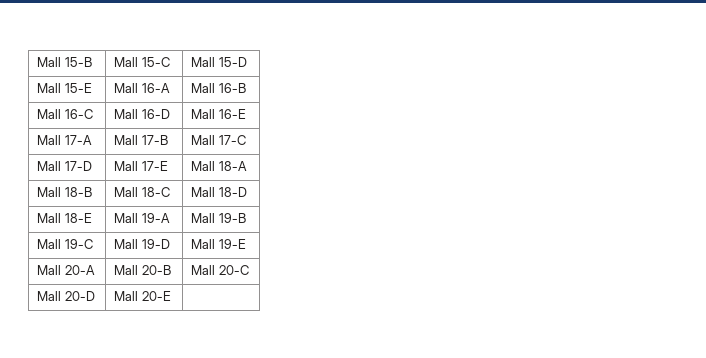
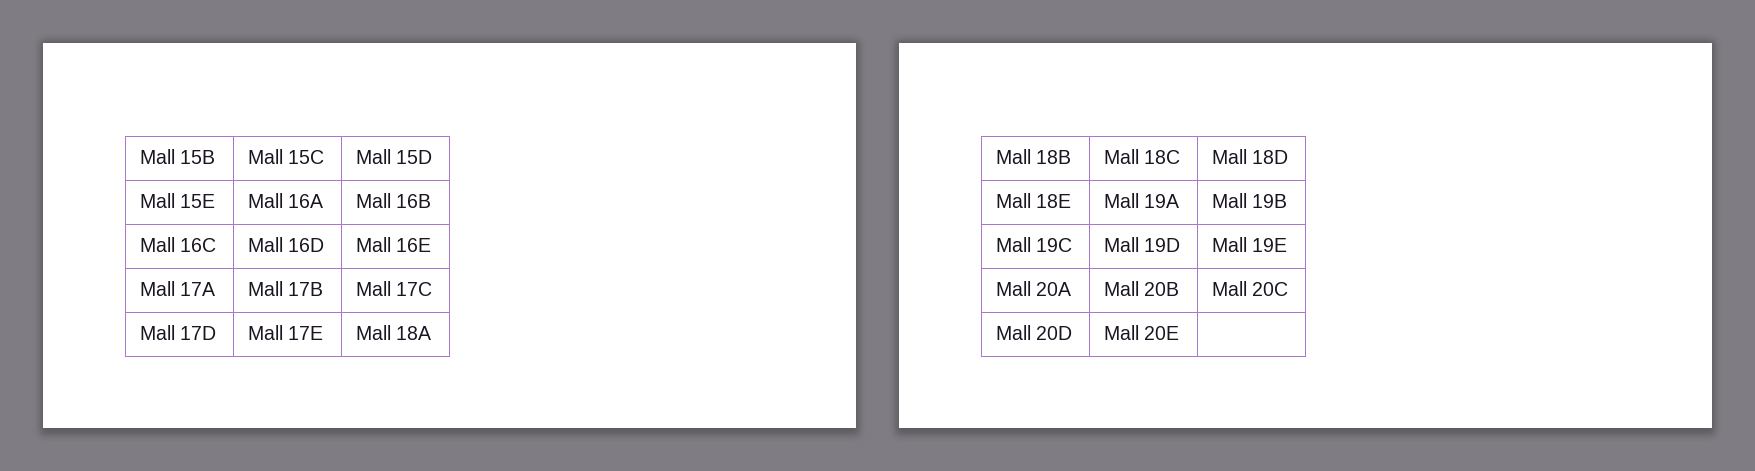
- Mall 15-B | Mall 15-C | Mall 15-D
- Mall 15-E | Mall 16-A | Mall 16-B
- Mall 16-C | Mall 16-D | Mall 16-E
- Mall 17-A | Mall 17-B | Mall 17-C
- Mall 17-D | Mall 17-E | Mall 18-A
- Mall 18-B | Mall 18-C | Mall 18-D
- Mall 18-E | Mall 19-A | Mall 19-B
- Mall 19-C | Mall 19-D | Mall 19-E
- Mall 20-A | Mall 20-B | Mall 20-C
- Mall 20-D | Mall 20-E |
+ Mall 15B | Mall 15C | Mall 15D
+ Mall 15E | Mall 16A | Mall 16B
+ Mall 16C | Mall 16D | Mall 16E
+ Mall 17A | Mall 17B | Mall 17C
+ Mall 17D | Mall 17E | Mall 18A
+ Mall 18B | Mall 18C | Mall 18D
+ Mall 18E | Mall 19A | Mall 19B
+ Mall 19C | Mall 19D | Mall 19E
+ Mall 20A | Mall 20B | Mall 20C
+ Mall 20D | Mall 20E |

